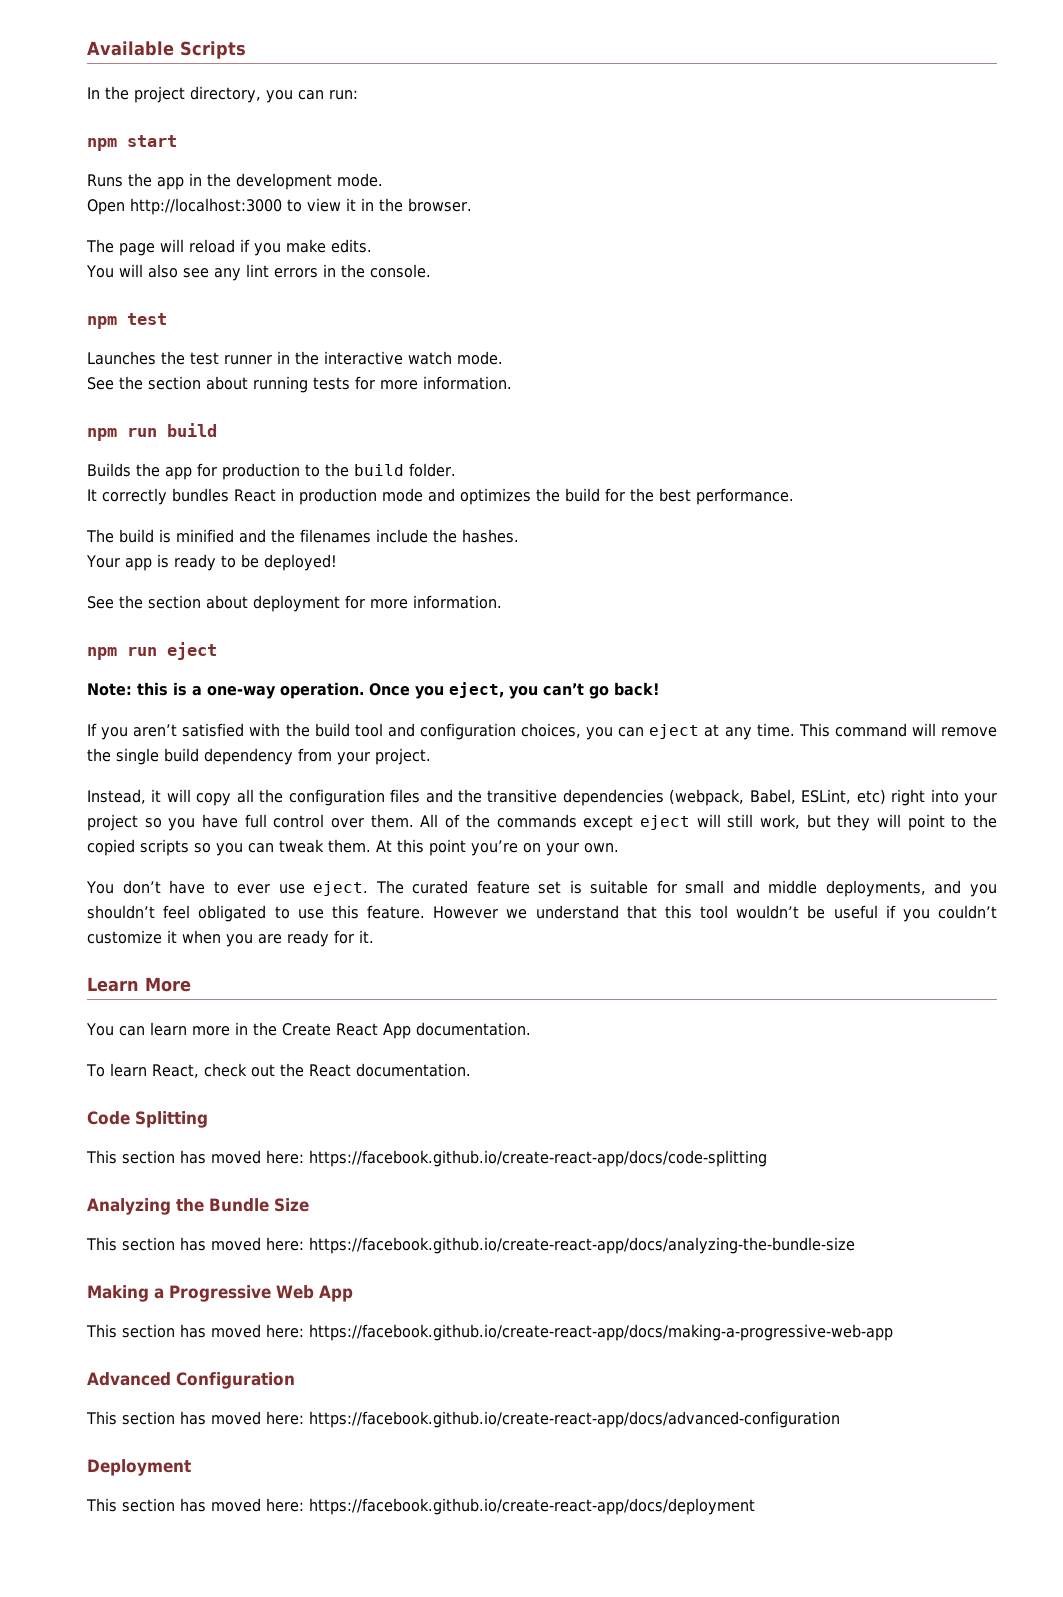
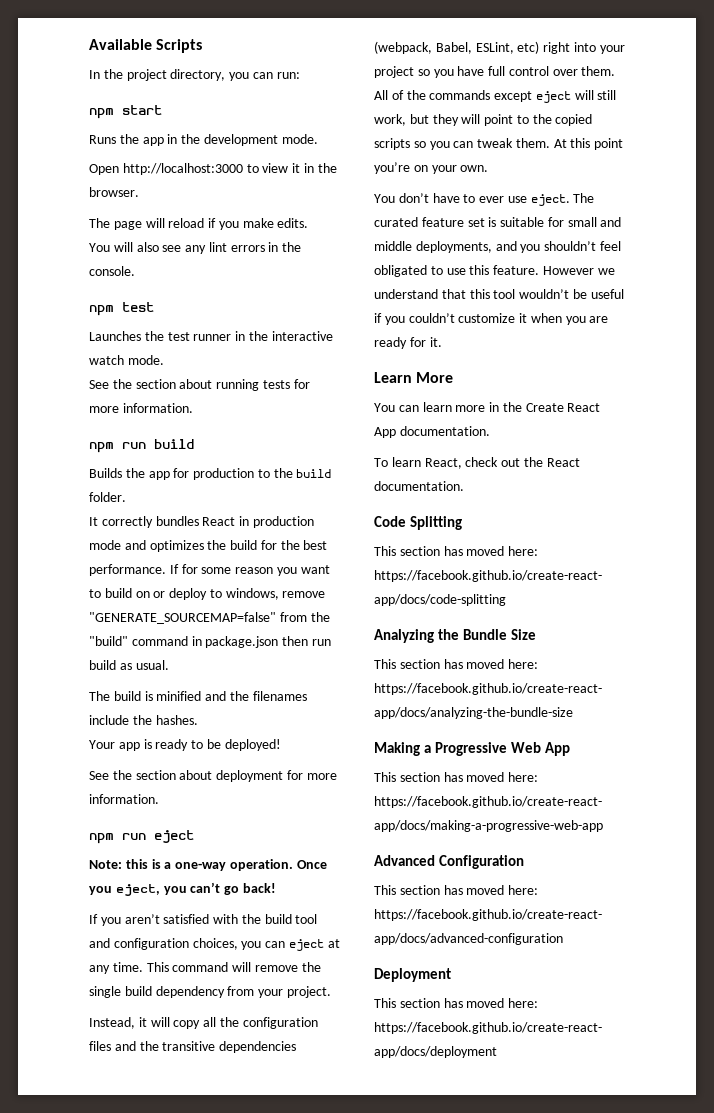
+ If for some reason you want to build on or deploy to windows, remove "GENERATE_SOURCEMAP=false" from the "build" command in package.json then run build as usual.

